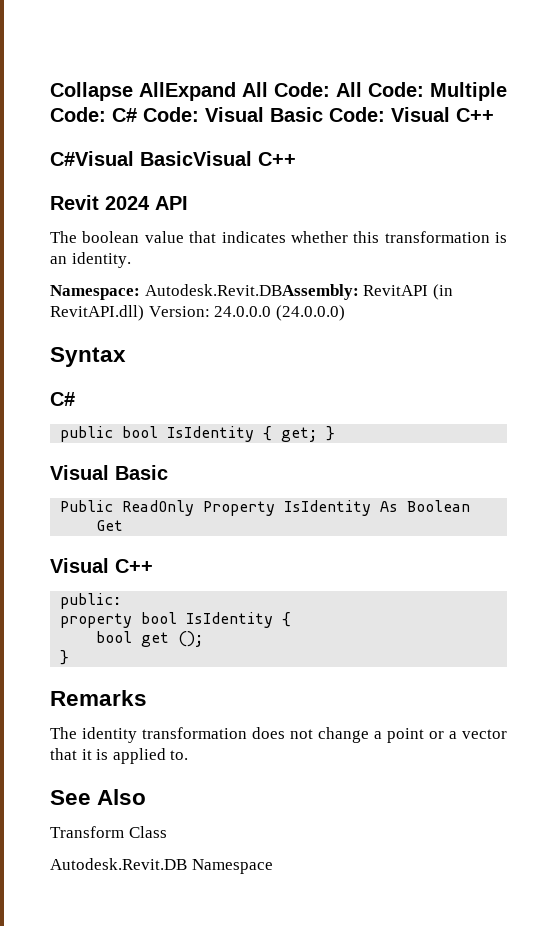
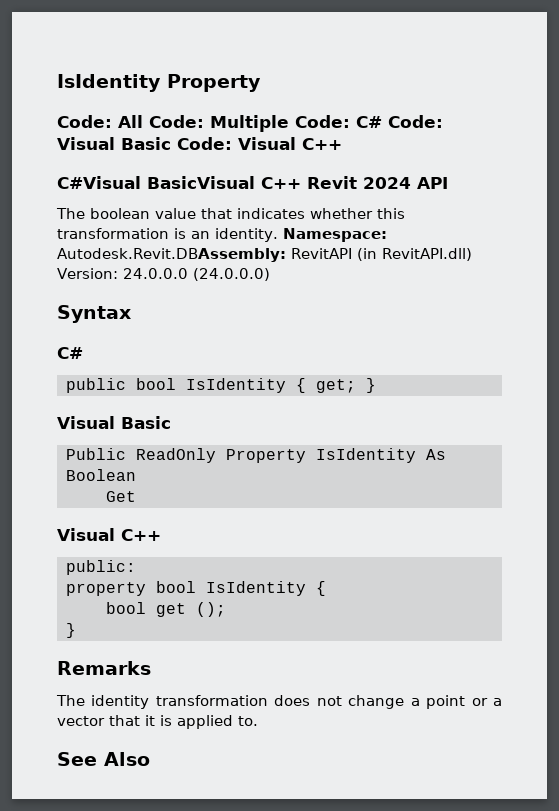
- Collapse AllExpand All Code: All Code: Multiple Code: C# Code: Visual Basic Code: Visual C++
+ IsIdentity Property
+ Code: All Code: Multiple Code: C# Code: Visual Basic Code: Visual C++
- C#Visual BasicVisual C++
- Revit 2024 API
+ C#Visual BasicVisual C++ Revit 2024 API
- The boolean value that indicates whether this transformation is an identity.
- Namespace: Autodesk.Revit.DBAssembly: RevitAPI (in RevitAPI.dll) Version: 24.0.0.0 (24.0.0.0)
+ The boolean value that indicates whether this transformation is an identity. Namespace: Autodesk.Revit.DBAssembly: RevitAPI (in RevitAPI.dll) Version: 24.0.0.0 (24.0.0.0)
- Transform Class
- Autodesk.Revit.DB Namespace

